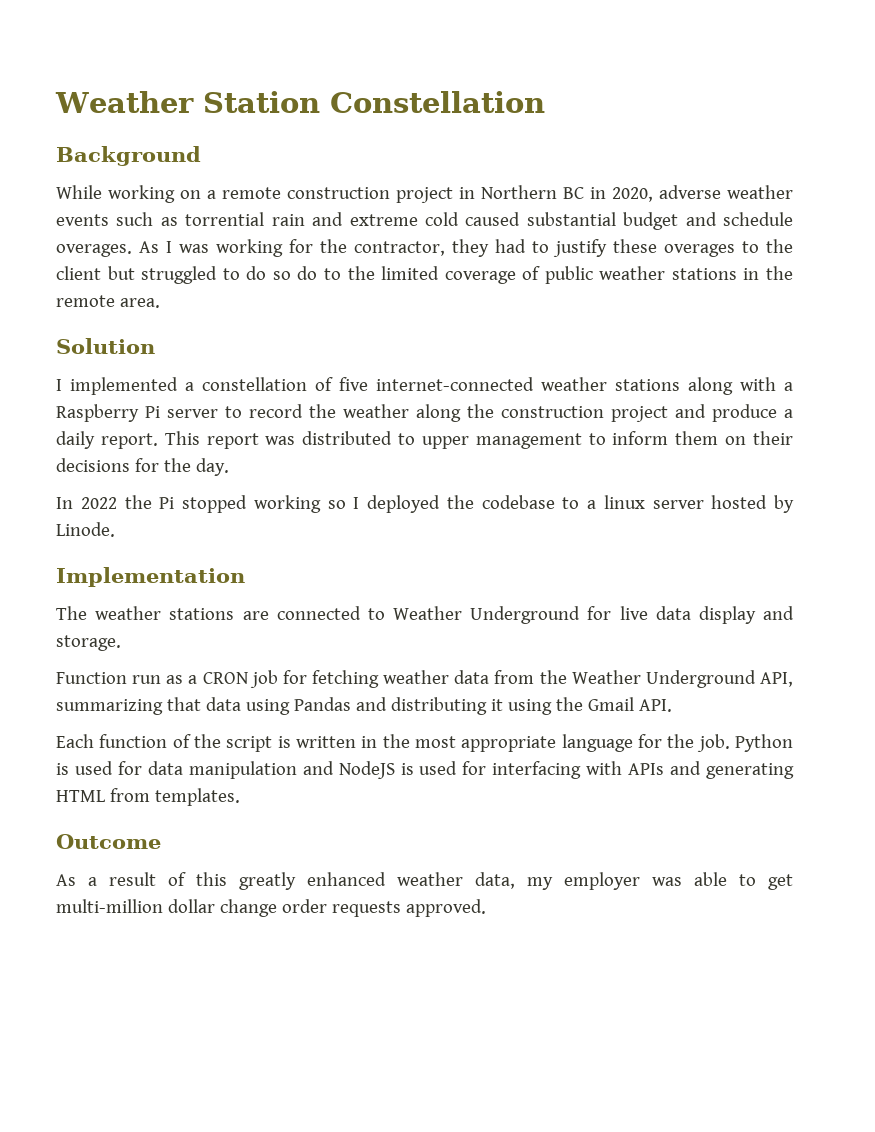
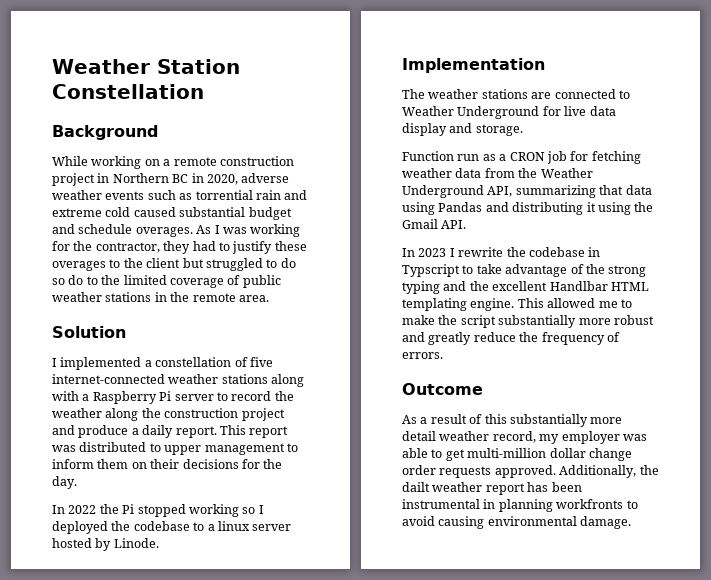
- Each function of the script is written in the most appropriate language for the job. Python is used for data manipulation and NodeJS is used for interfacing with APIs and generating HTML from templates.
+ In 2023 I rewrite the codebase in Typscript to take advantage of the strong typing and the excellent Handlbar HTML templating engine. This allowed me to make the script substantially more robust and greatly reduce the frequency of errors.
- As a result of this greatly enhanced weather data, my employer was able to get multi-million dollar change order requests approved.
+ As a result of this substantially more detail weather record, my employer was able to get multi-million dollar change order requests approved.
+ Additionally, the dailt weather report has been instrumental in planning workfronts to avoid causing environmental damage.

